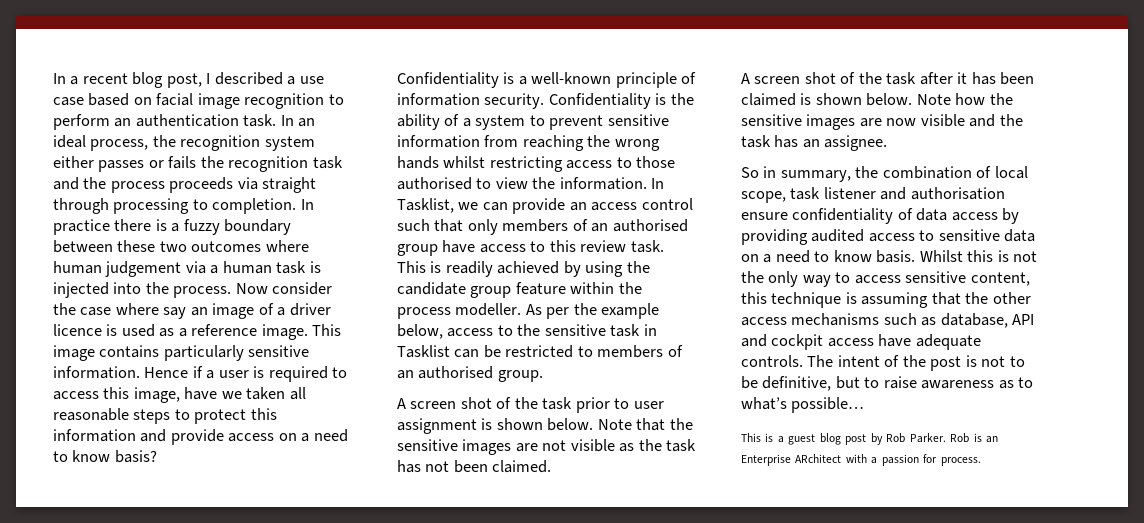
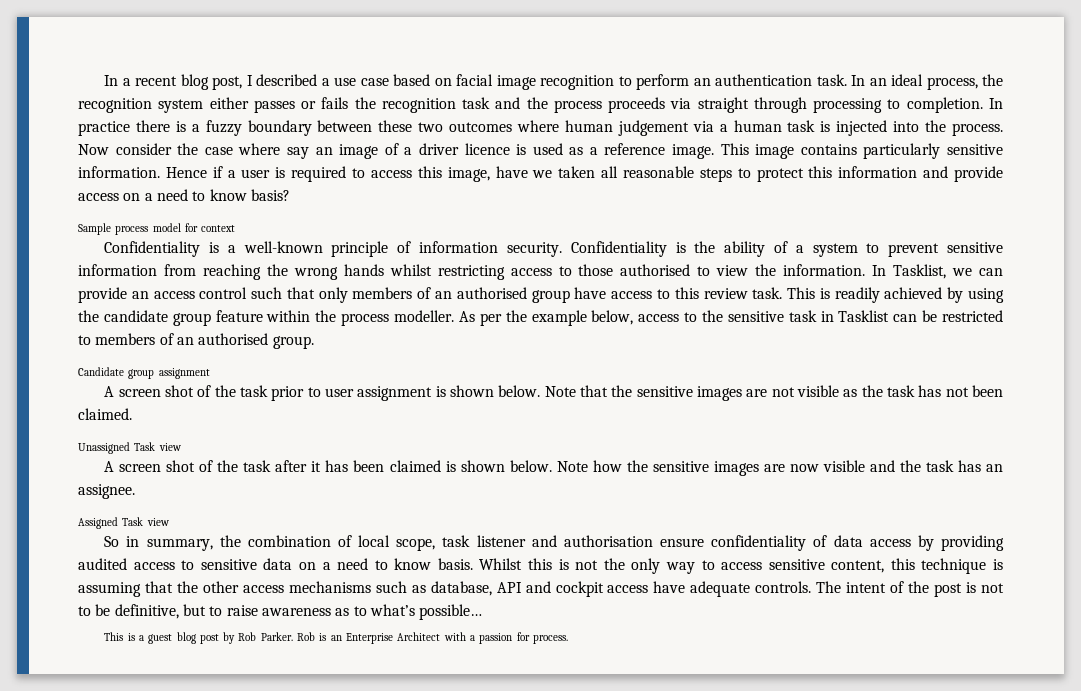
+ Sample process model for context
+ Candidate group assignment
+ Unassigned Task view
+ Assigned Task view
- Rob is an Enterprise ARchitect with a passion for process.
+ Rob is an Enterprise Architect with a passion for process.

